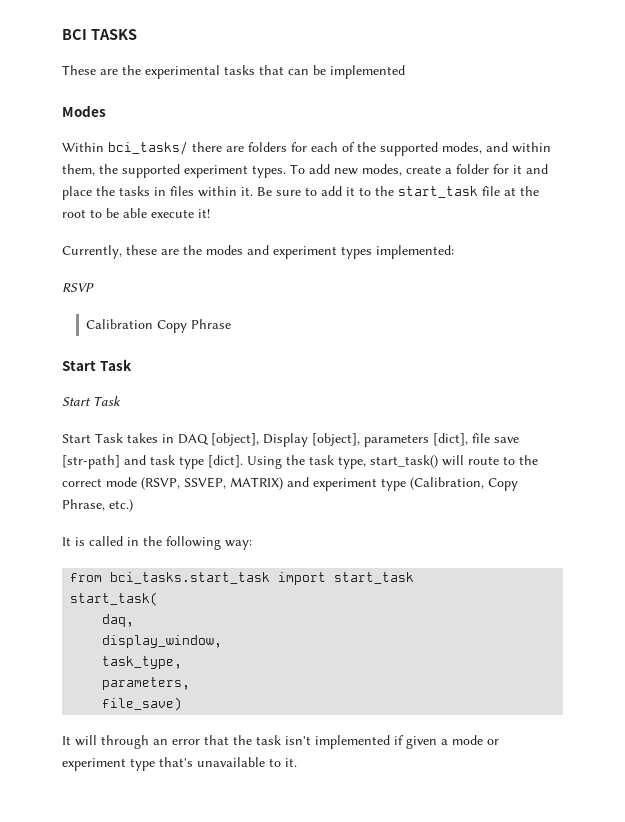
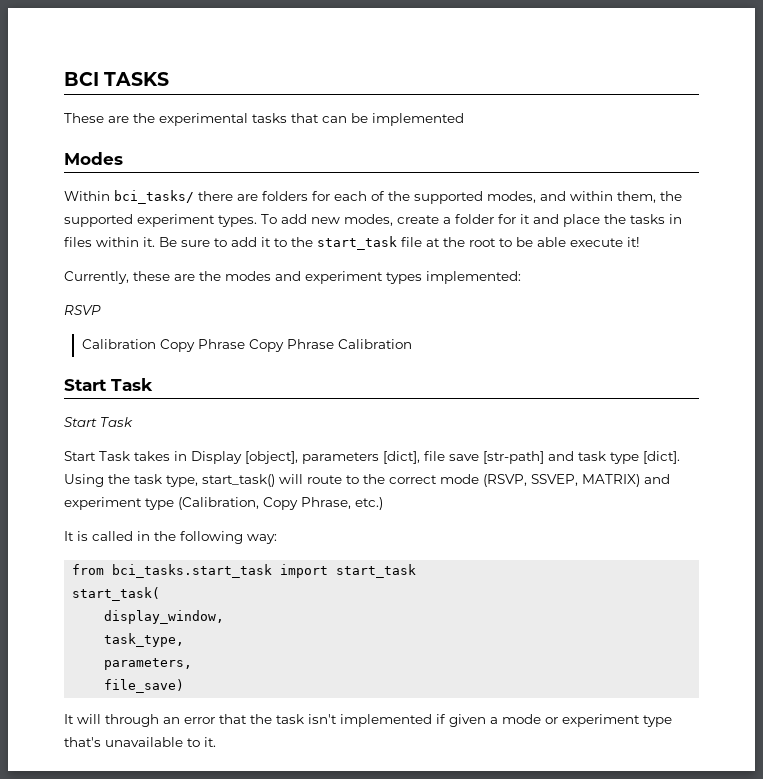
- Calibration Copy Phrase
+ Calibration Copy Phrase Copy Phrase Calibration
- Start Task takes in DAQ [object], Display [object], parameters [dict], file save [str-path] and task type [dict].
+ Start Task takes in Display [object], parameters [dict], file save [str-path] and task type [dict].
- daq,

